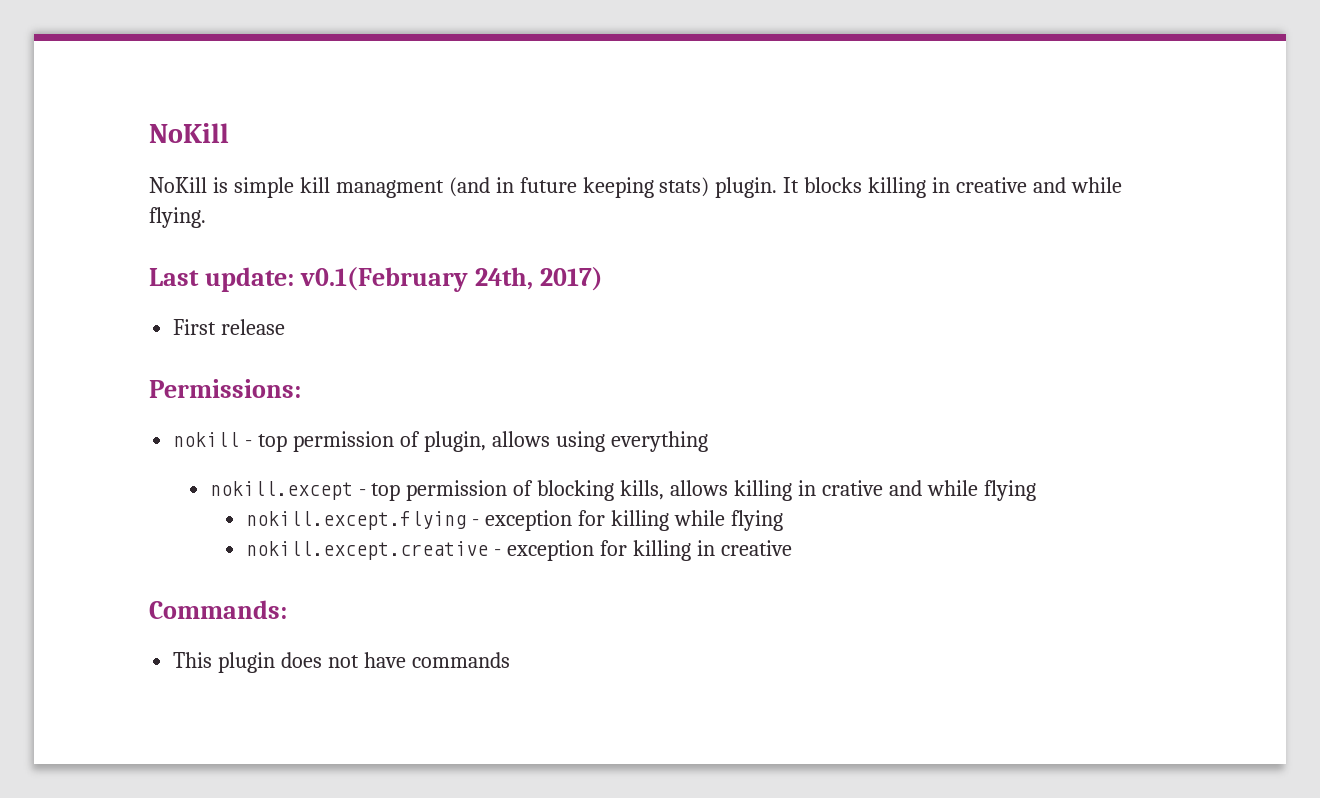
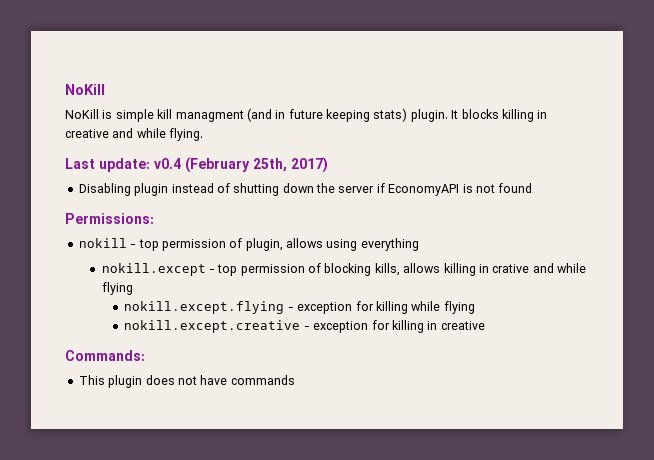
- Last update: v0.1(February 24th, 2017)
- First release
+ Last update: v0.4 (February 25th, 2017)
+ Disabling plugin instead of shutting down the server if EconomyAPI is not found

